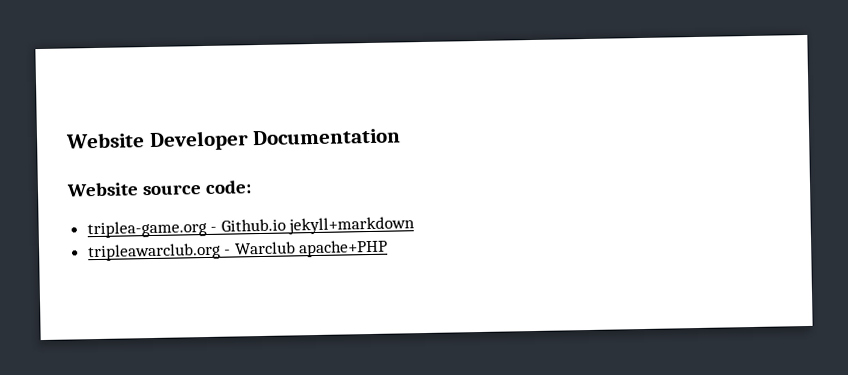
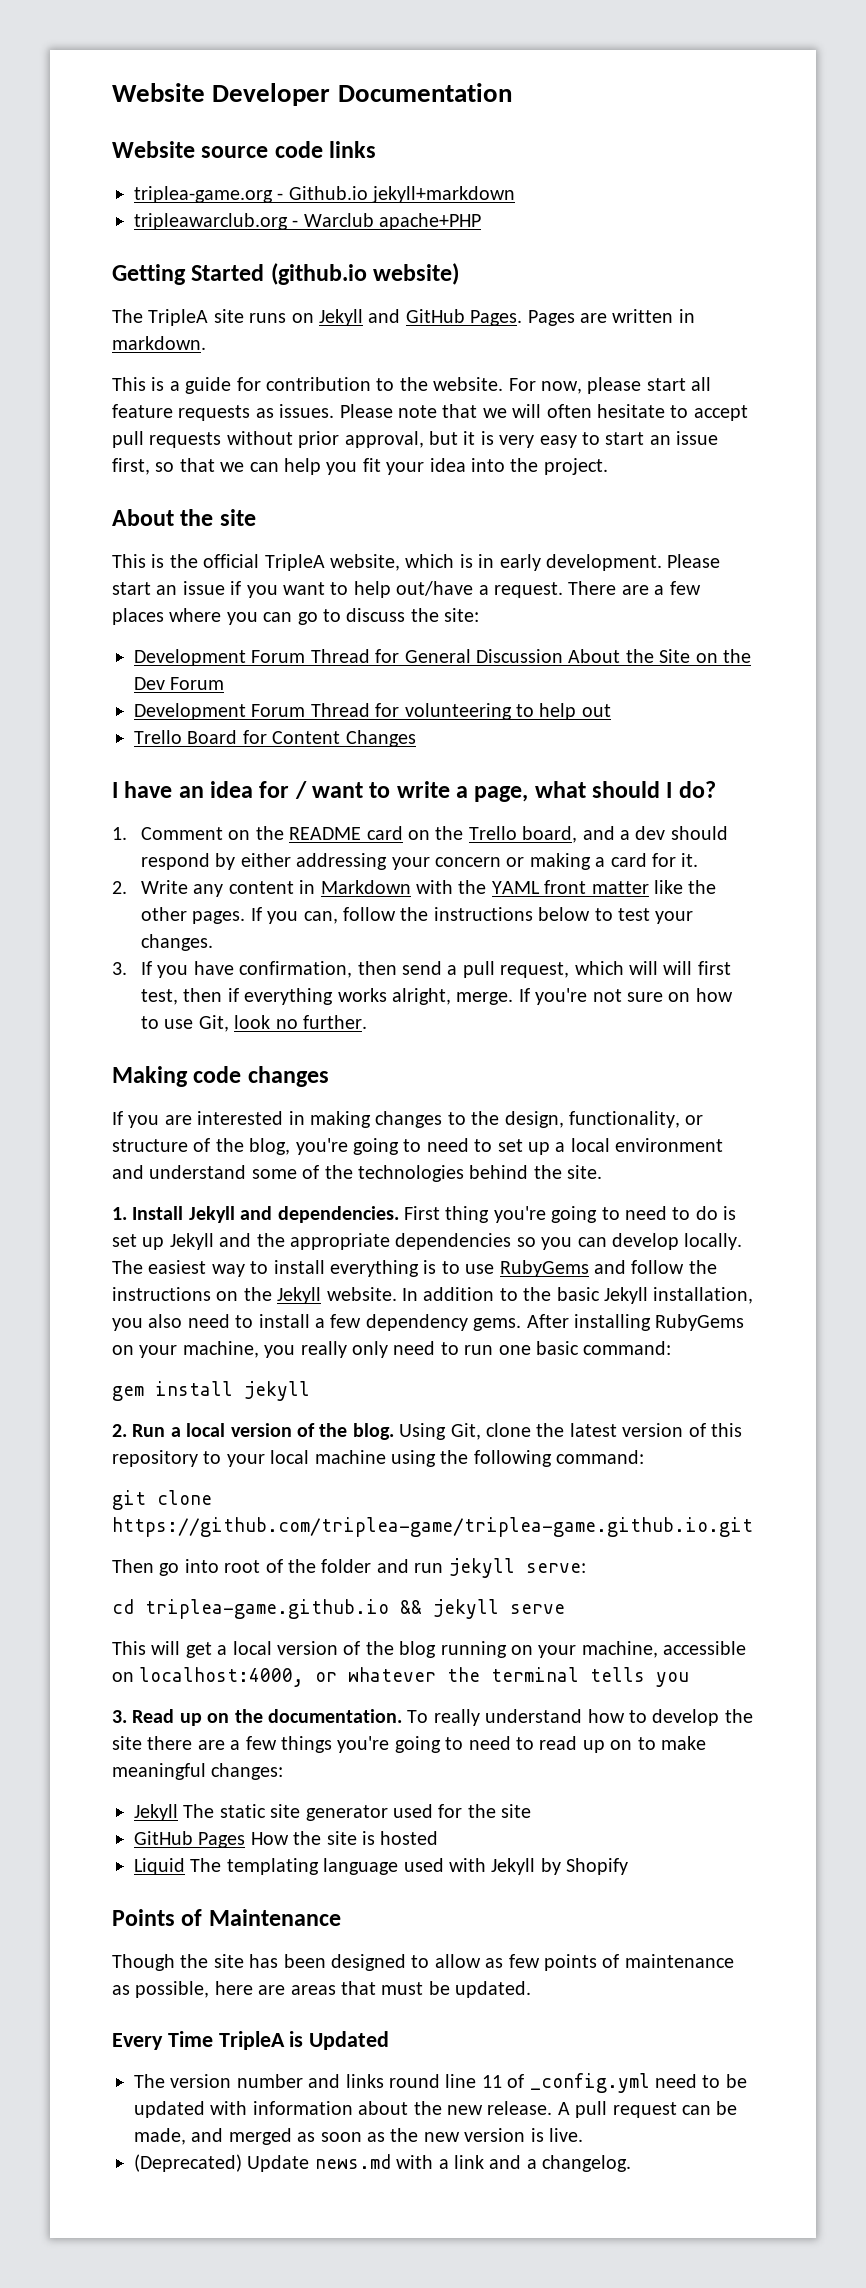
- Website source code:
+ Website source code links
+ Getting Started (github.io website)
+ The TripleA site runs on Jekyll and GitHub Pages. Pages are written in markdown.
+ This is a guide for contribution to the website. For now, please start all feature requests as issues. Please note that we will often hesitate to accept pull requests without prior approval, but it is very easy to start an issue first, so that we can help you fit your idea into the project.
+ About the site
+ This is the official TripleA website, which is in early development. Please start an issue if you want to help out/have a request. There are a few places where you can go to discuss the site:
+ Development Forum Thread for General Discussion About the Site on the Dev Forum
+ Development Forum Thread for volunteering to help out
+ Trello Board for Content Changes
+ I have an idea for / want to write a page, what should I do?
+ 1. Comment on the README card on the Trello board, and a dev should respond by either addressing your concern or making a card for it.
+ 2. Write any content in Markdown with the YAML front matter like the other pages. If you can, follow the instructions below to test your changes.
+ 3. If you have confirmation, then send a pull request, which will will first test, then if everything works alright, merge. If you're not sure on how to use Git, look no further.
+ Making code changes
+ If you are interested in making changes to the design, functionality, or structure of the blog, you're going to need to set up a local environment and understand some of the technologies behind the site.
+ 1. Install Jekyll and dependencies. First thing you're going to need to do is set up Jekyll and the appropriate dependencies so you can develop locally. The easiest way to install everything is to use RubyGems and follow the instructions on the Jekyll website. In addition to the basic Jekyll installation, you also need to install a few dependency gems. After installing RubyGems on your machine, you really only need to run one basic command:
+ gem install jekyll
+ 2. Run a local version of the blog. Using Git, clone the latest version of this repository to your local machine using the following command:
+ git clone https://github.com/triplea-game/triplea-game.github.io.git
+ Then go into root of the folder and run jekyll serve:
+ cd triplea-game.github.io && jekyll serve
+ This will get a local version of the blog running on your machine, accessible on localhost:4000, or whatever the terminal tells you
+ 3. Read up on the documentation. To really understand how to develop the site there are a few things you're going to need to read up on to make meaningful changes:
+ Jekyll The static site generator used for the site
+ GitHub Pages How the site is hosted
+ Liquid The templating language used with Jekyll by Shopify
+ Points of Maintenance
+ Though the site has been designed to allow as few points of maintenance as possible, here are areas that must be updated.
+ Every Time TripleA is Updated
+ The version number and links round line 11 of _config.yml need to be updated with information about the new release. A pull request can be made, and merged as soon as the new version is live.
+ (Deprecated) Update news.md with a link and a changelog.

